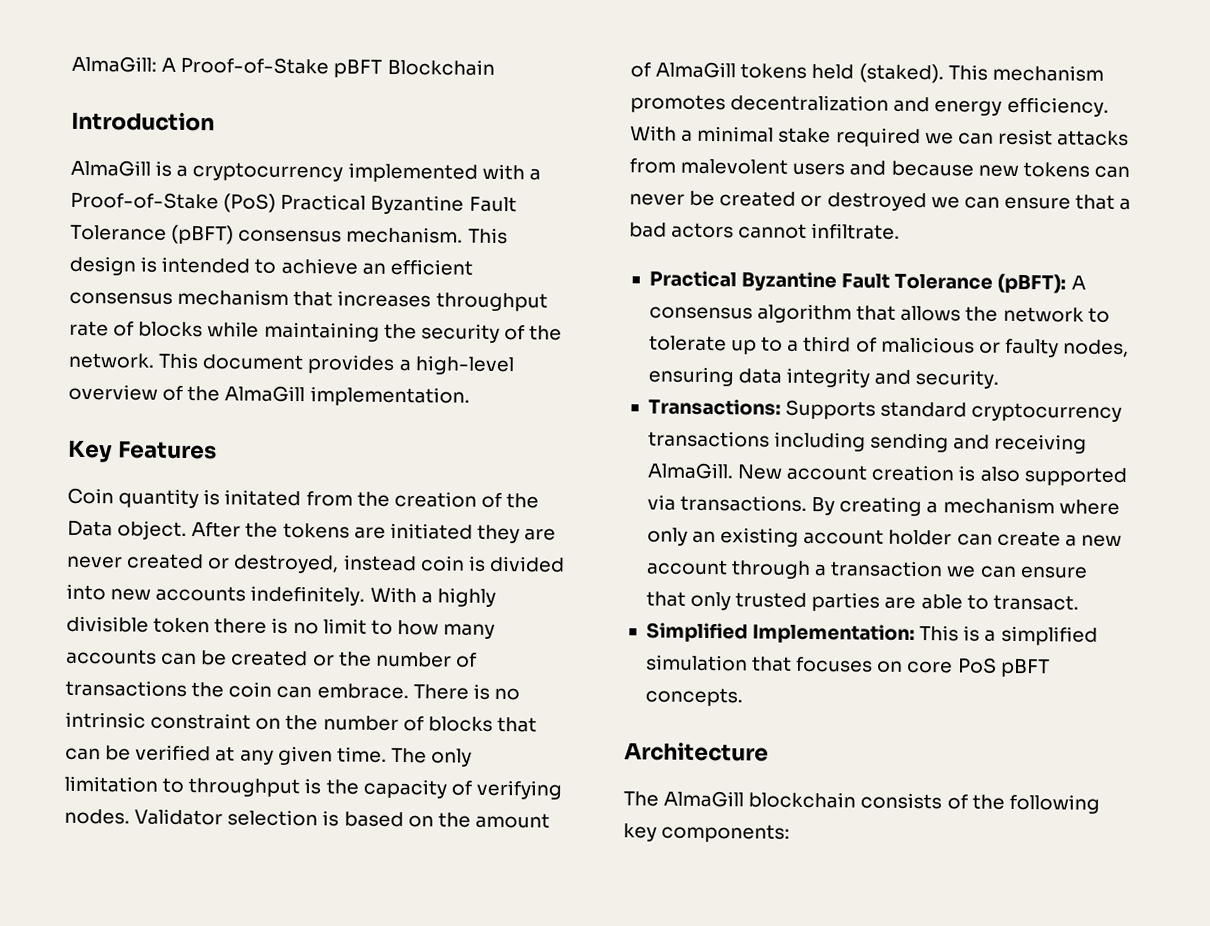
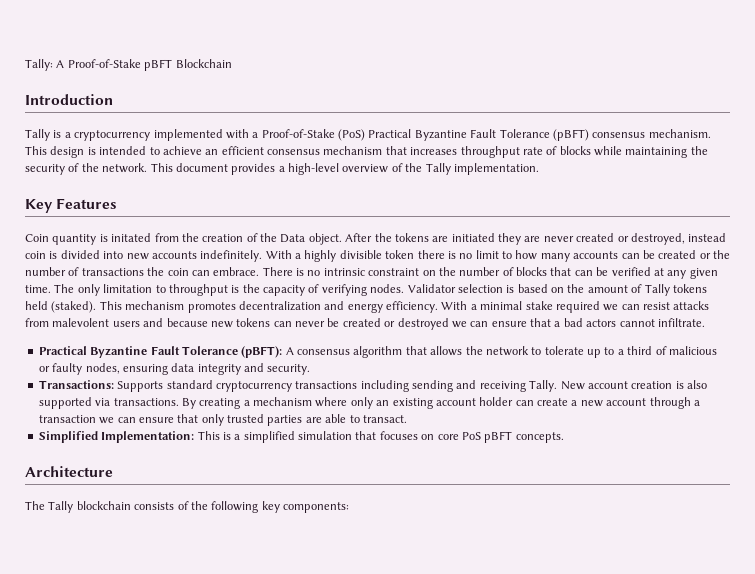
- AlmaGill: A Proof-of-Stake pBFT Blockchain
+ Tally: A Proof-of-Stake pBFT Blockchain
- AlmaGill is a cryptocurrency implemented with a Proof-of-Stake (PoS) Practical Byzantine Fault Tolerance (pBFT) consensus mechanism.
+ Tally is a cryptocurrency implemented with a Proof-of-Stake (PoS) Practical Byzantine Fault Tolerance (pBFT) consensus mechanism.
- This document provides a high-level overview of the AlmaGill implementation.
+ This document provides a high-level overview of the Tally implementation.
- Validator selection is based on the amount of AlmaGill tokens held (staked).
+ Validator selection is based on the amount of Tally tokens held (staked).
- Transactions: Supports standard cryptocurrency transactions including sending and receiving AlmaGill.
+ Transactions: Supports standard cryptocurrency transactions including sending and receiving Tally.
- The AlmaGill blockchain consists of the following key components:
+ The Tally blockchain consists of the following key components:

